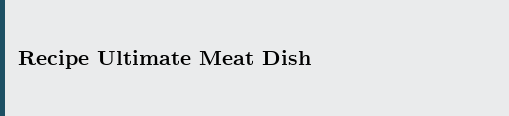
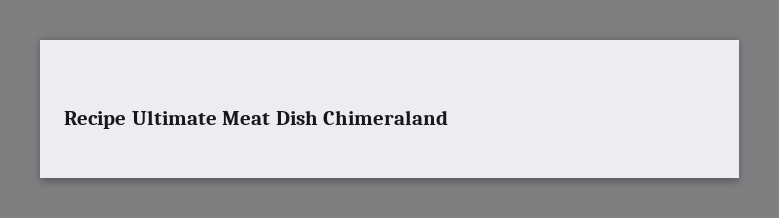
- Recipe Ultimate Meat Dish
+ Recipe Ultimate Meat Dish Chimeraland

